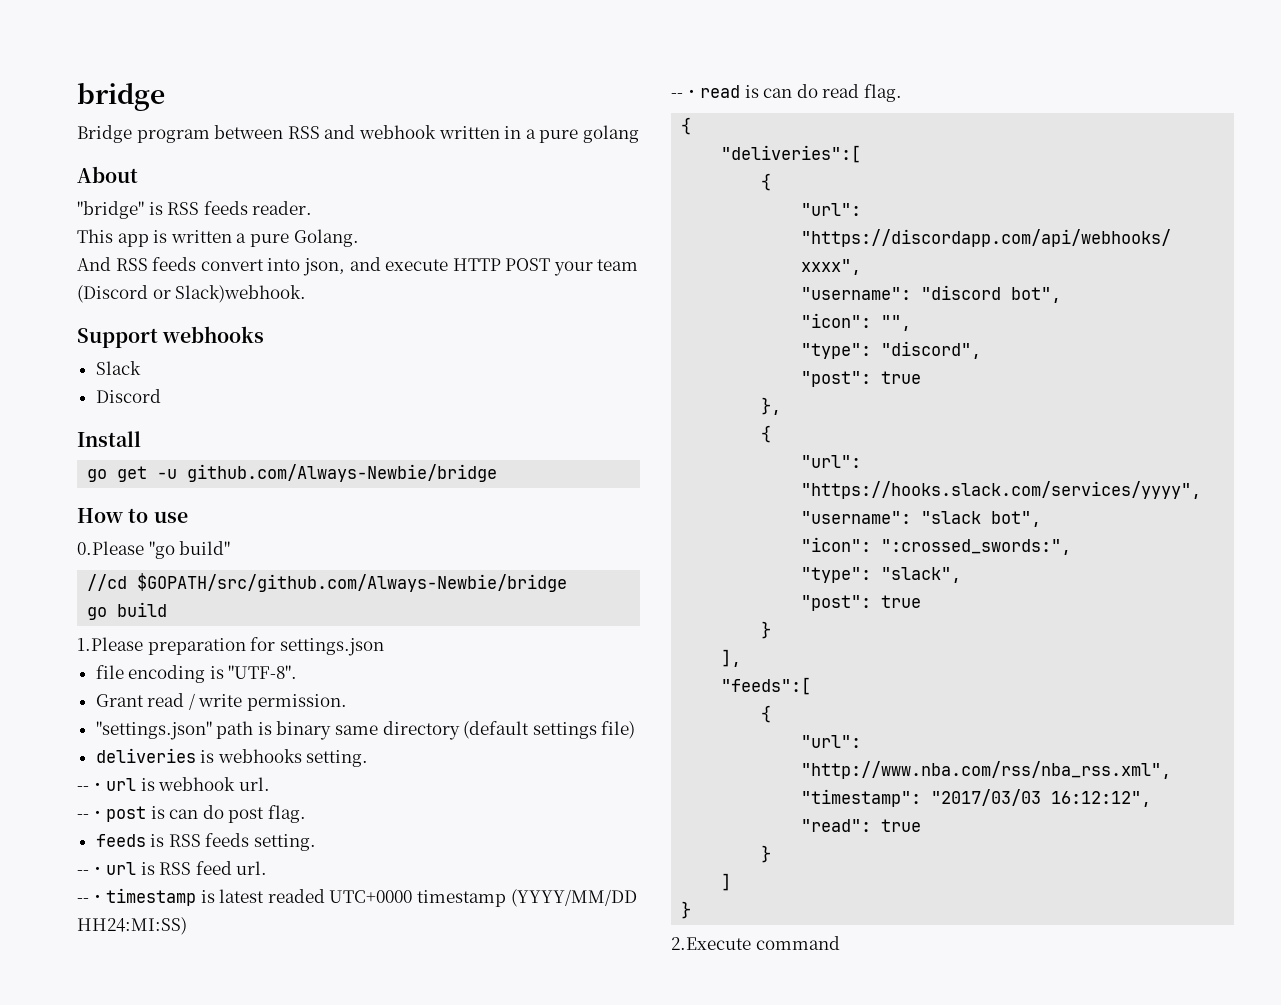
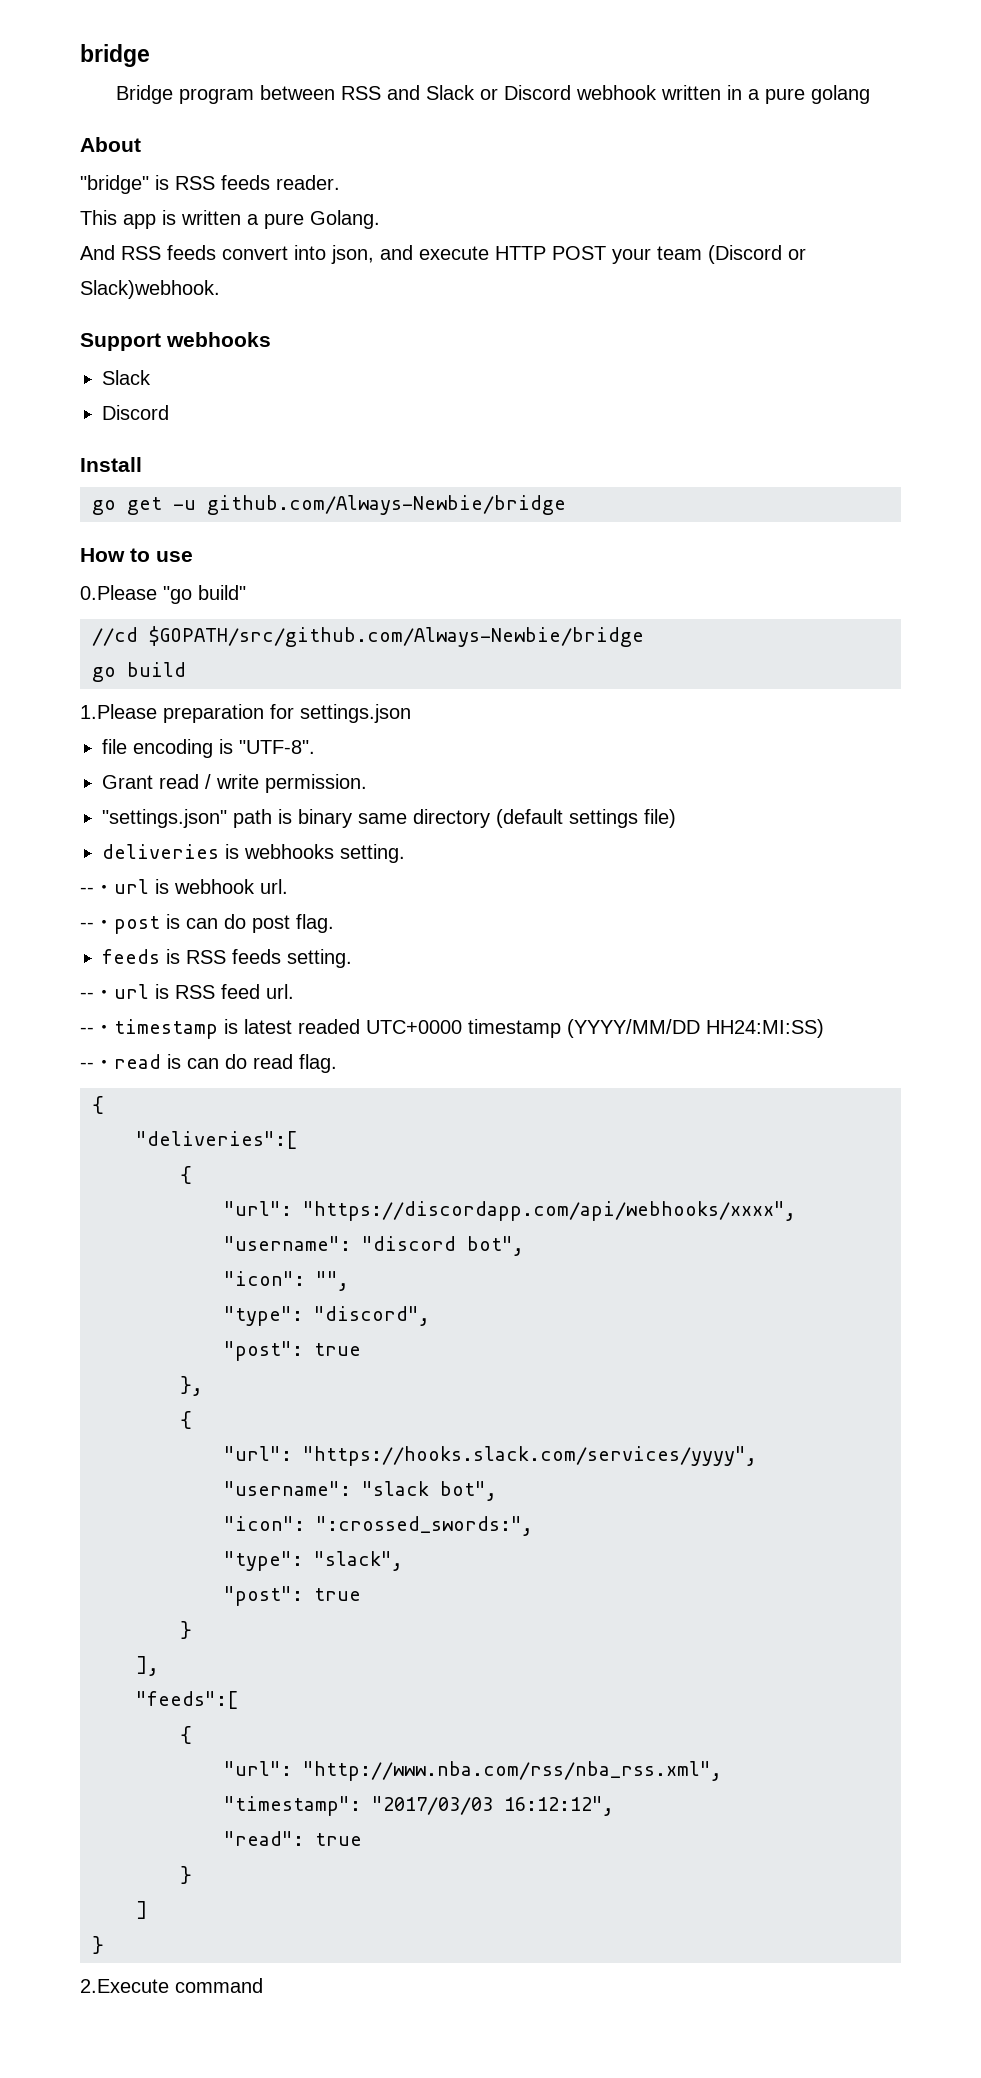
- Bridge program between RSS and webhook written in a pure golang
+ Bridge program between RSS and Slack or Discord webhook written in a pure golang

